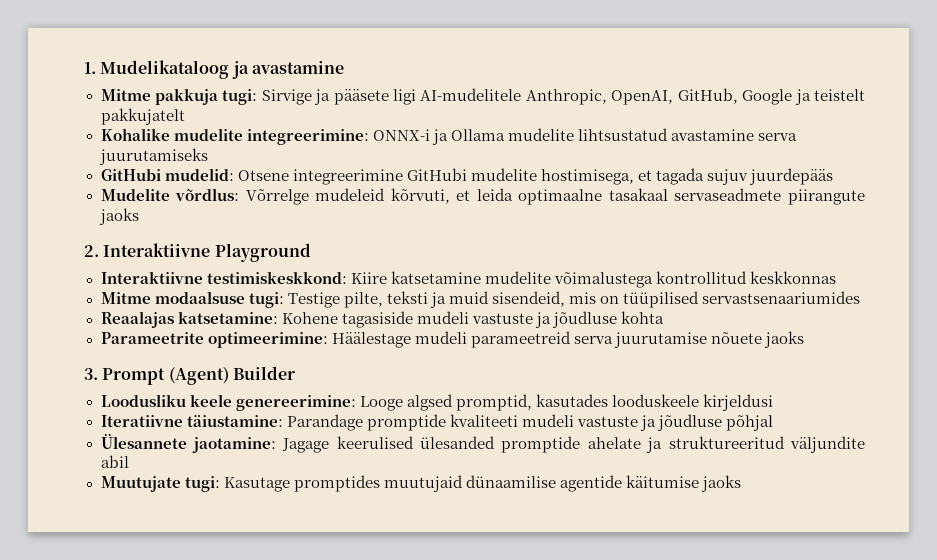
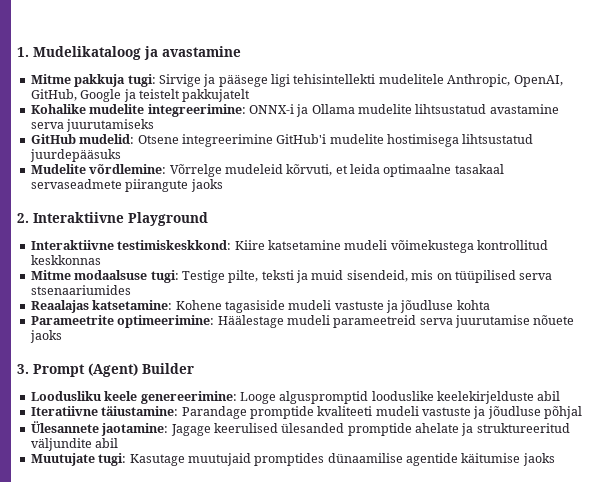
- Mitme pakkuja tugi: Sirvige ja pääsete ligi AI-mudelitele Anthropic, OpenAI, GitHub, Google ja teistelt pakkujatelt
+ Mitme pakkuja tugi: Sirvige ja pääsege ligi tehisintellekti mudelitele Anthropic, OpenAI, GitHub, Google ja teistelt pakkujatelt
- GitHubi mudelid: Otsene integreerimine GitHubi mudelite hostimisega, et tagada sujuv juurdepääs
+ GitHub mudelid: Otsene integreerimine GitHub'i mudelite hostimisega lihtsustatud juurdepääsuks
- Mudelite võrdlus: Võrrelge mudeleid kõrvuti, et leida optimaalne tasakaal servaseadmete piirangute jaoks
+ Mudelite võrdlemine: Võrrelge mudeleid kõrvuti, et leida optimaalne tasakaal servaseadmete piirangute jaoks
- Interaktiivne testimiskeskkond: Kiire katsetamine mudelite võimalustega kontrollitud keskkonnas
+ Interaktiivne testimiskeskkond: Kiire katsetamine mudeli võimekustega kontrollitud keskkonnas
- Mitme modaalsuse tugi: Testige pilte, teksti ja muid sisendeid, mis on tüüpilised servastsenaariumides
+ Mitme modaalsuse tugi: Testige pilte, teksti ja muid sisendeid, mis on tüüpilised serva stsenaariumides
- Loodusliku keele genereerimine: Looge algsed promptid, kasutades looduskeele kirjeldusi
+ Loodusliku keele genereerimine: Looge alguspromptid looduslike keelekirjelduste abil
- Muutujate tugi: Kasutage promptides muutujaid dünaamilise agentide käitumise jaoks
+ Muutujate tugi: Kasutage muutujaid promptides dünaamilise agentide käitumise jaoks

